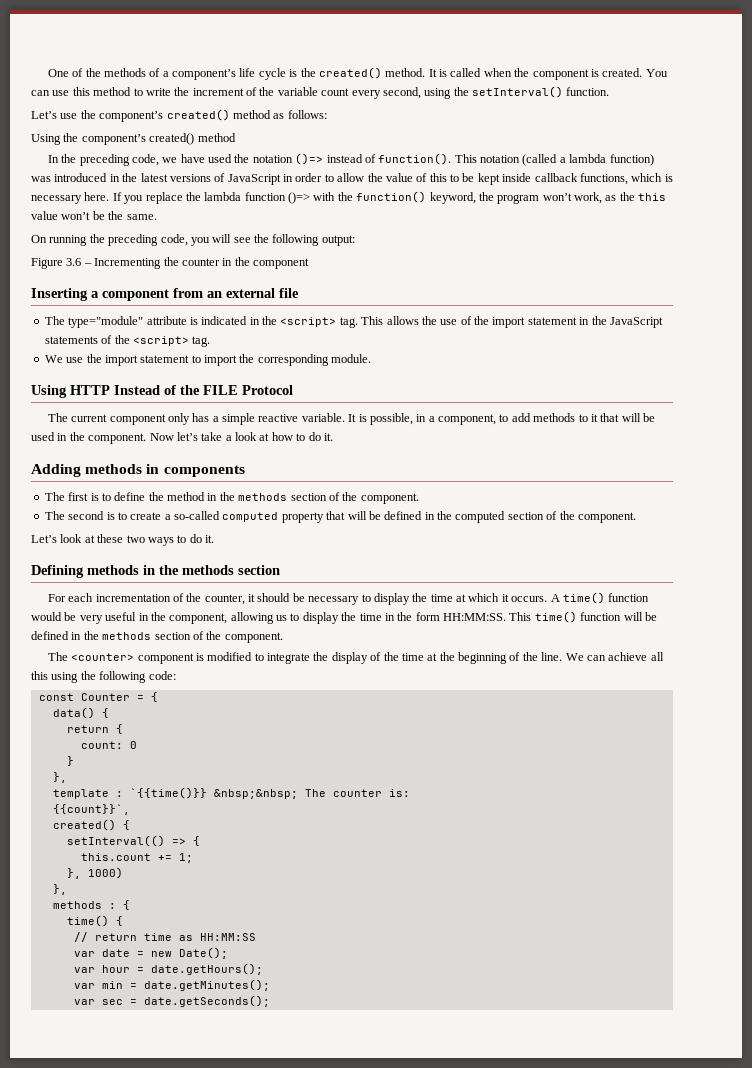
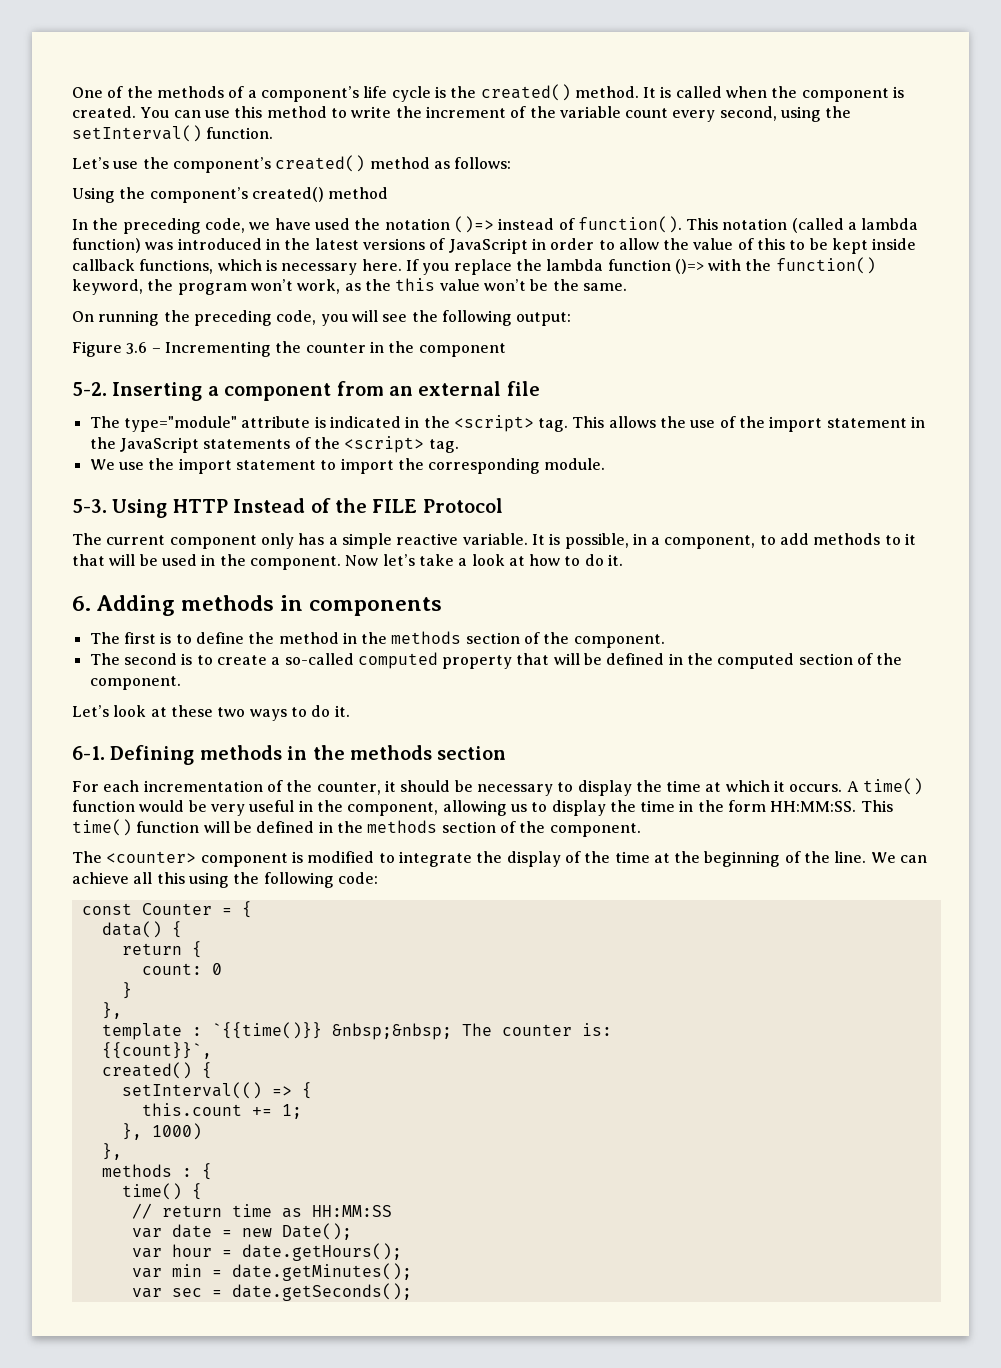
+ 5-2.
+ 5-3.
- Adding methods in components
+ 6. Adding methods in components
+ 6-1.

